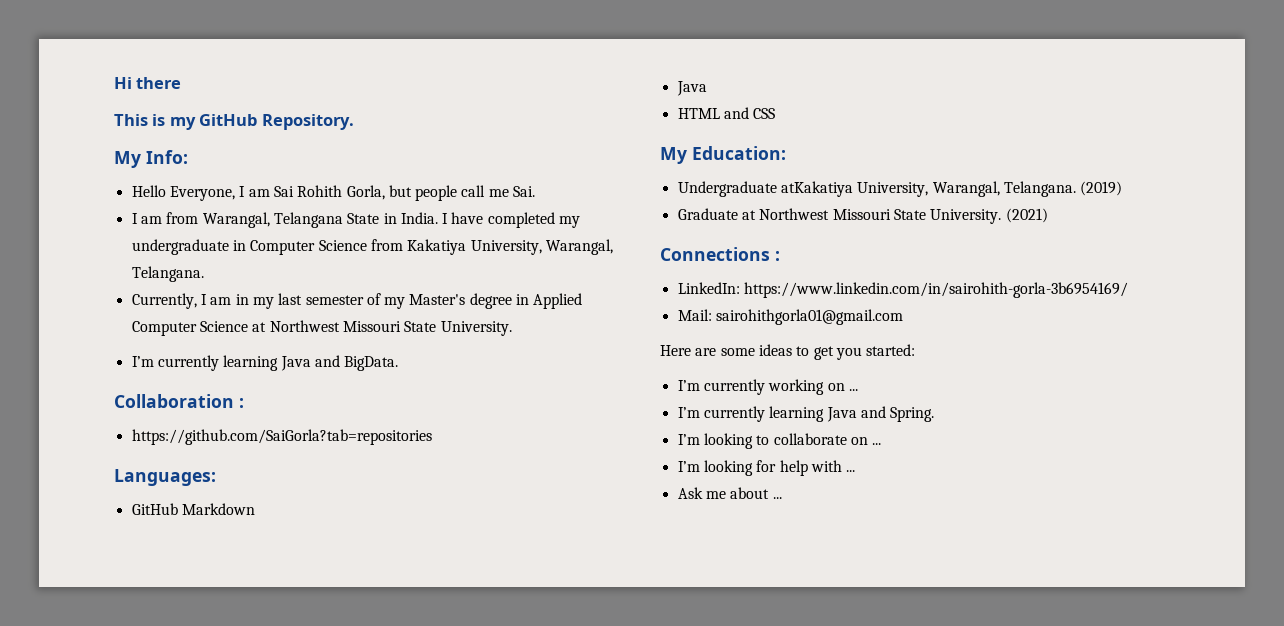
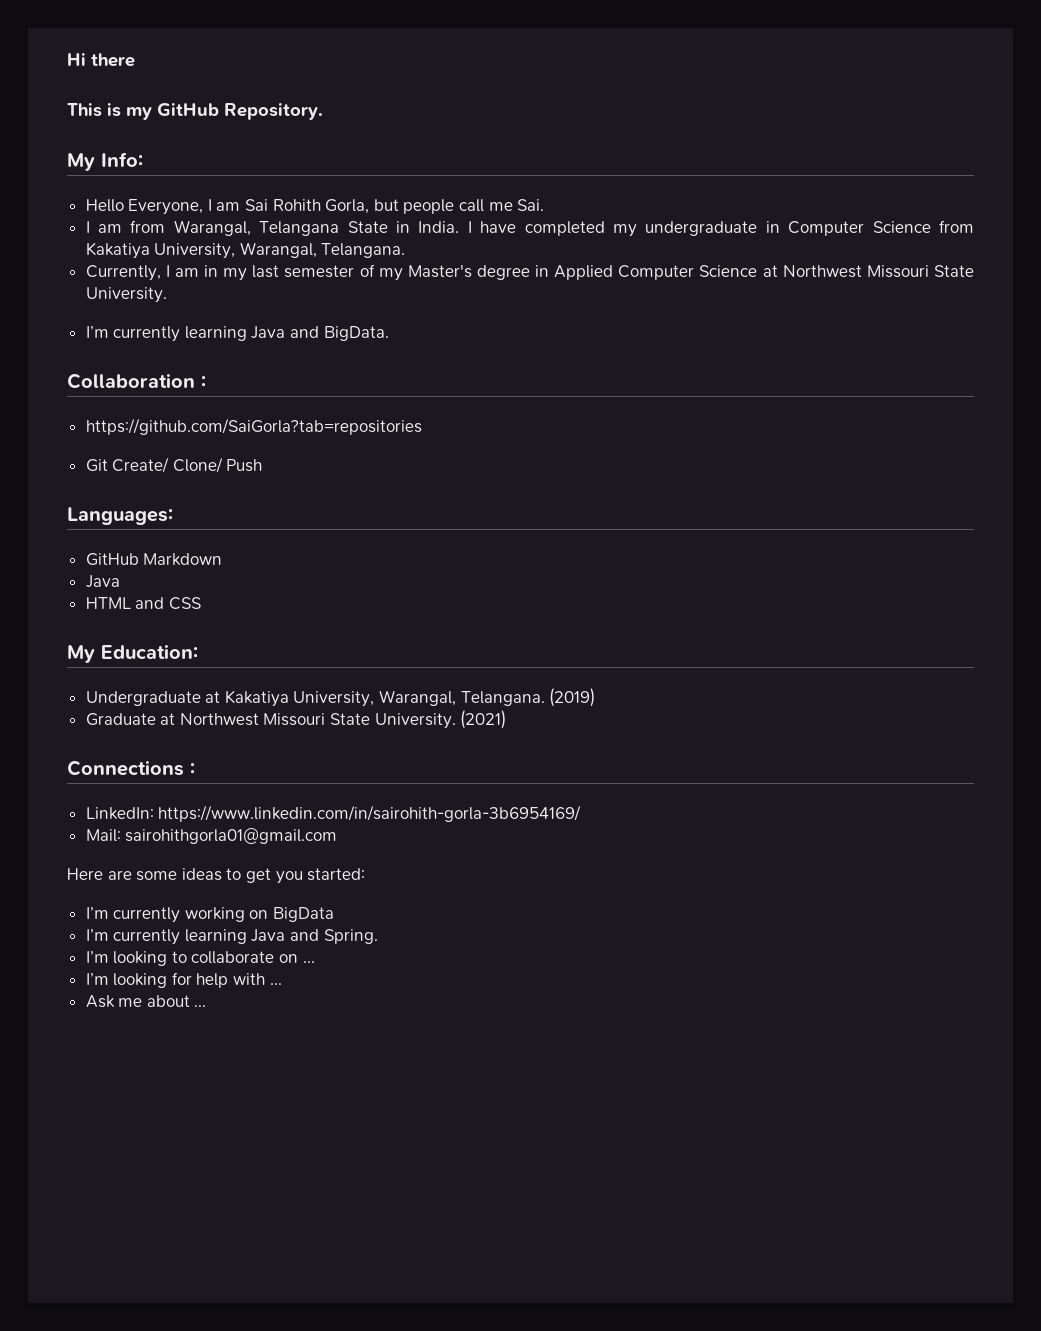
+ Git Create/ Clone/ Push
- Undergraduate atKakatiya University, Warangal, Telangana.
+ Undergraduate at Kakatiya University, Warangal, Telangana.
- I’m currently working on ...
+ I’m currently working on BigData

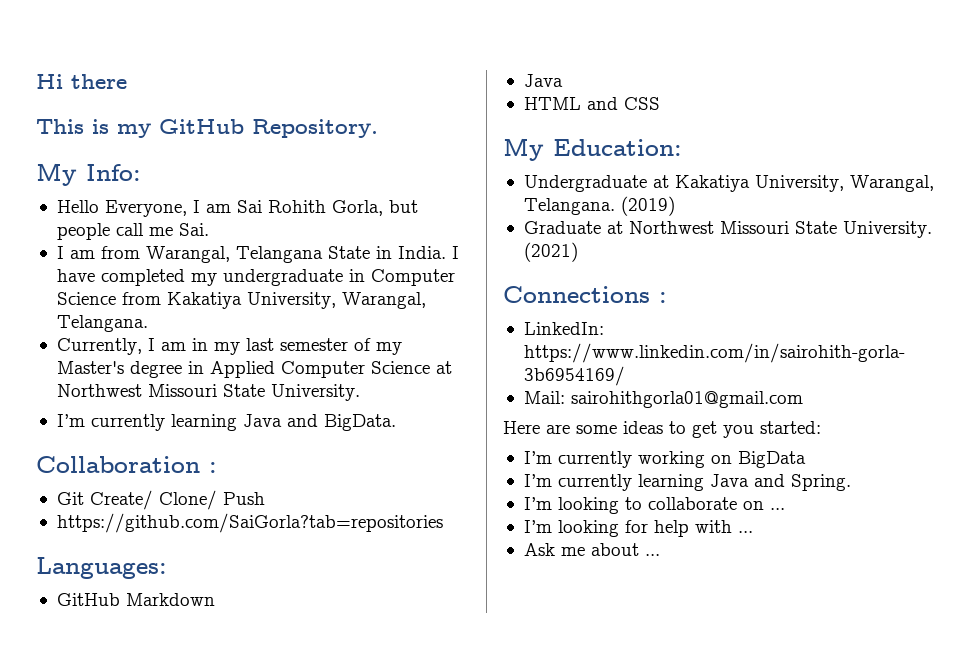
- https://github.com/SaiGorla?tab=repositories
+ https://github.com/SaiGorla?tab=repositories

